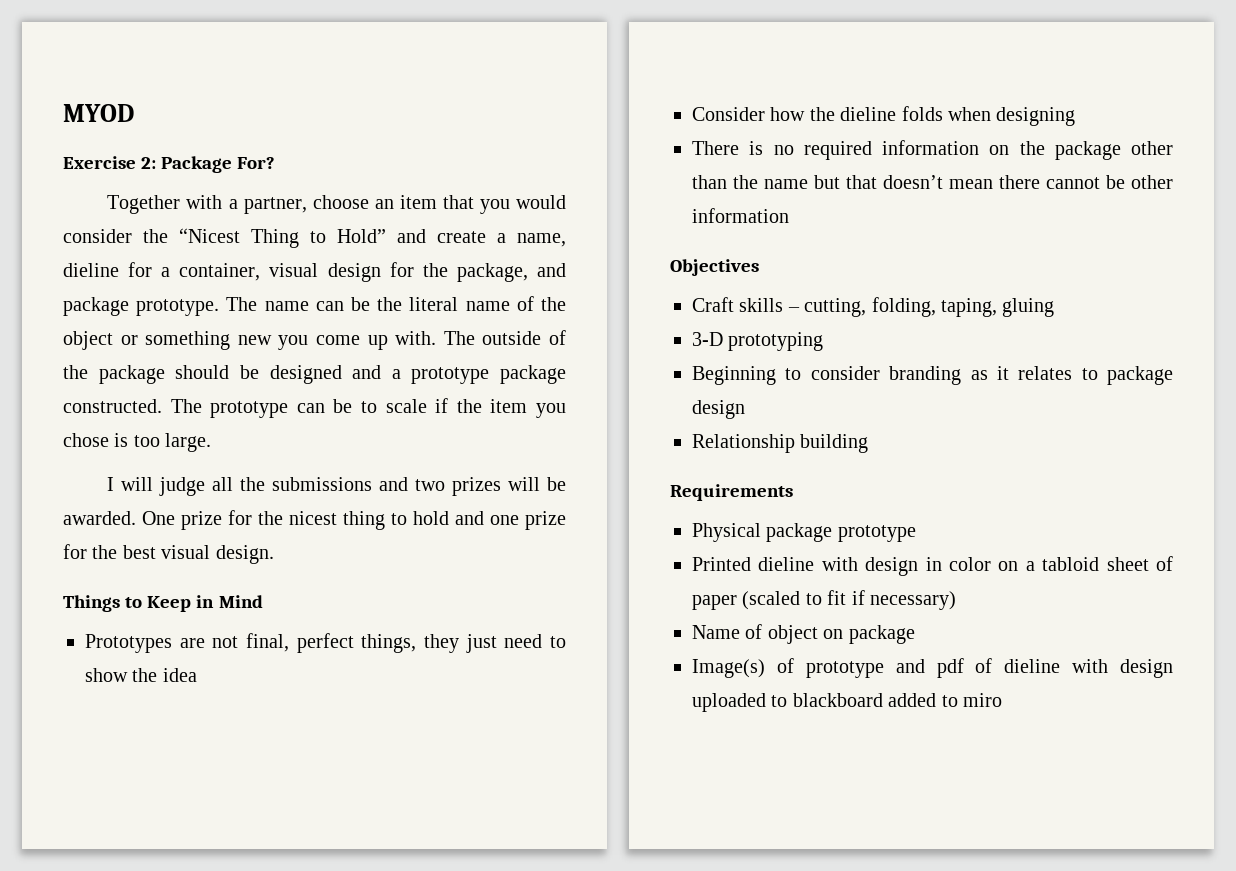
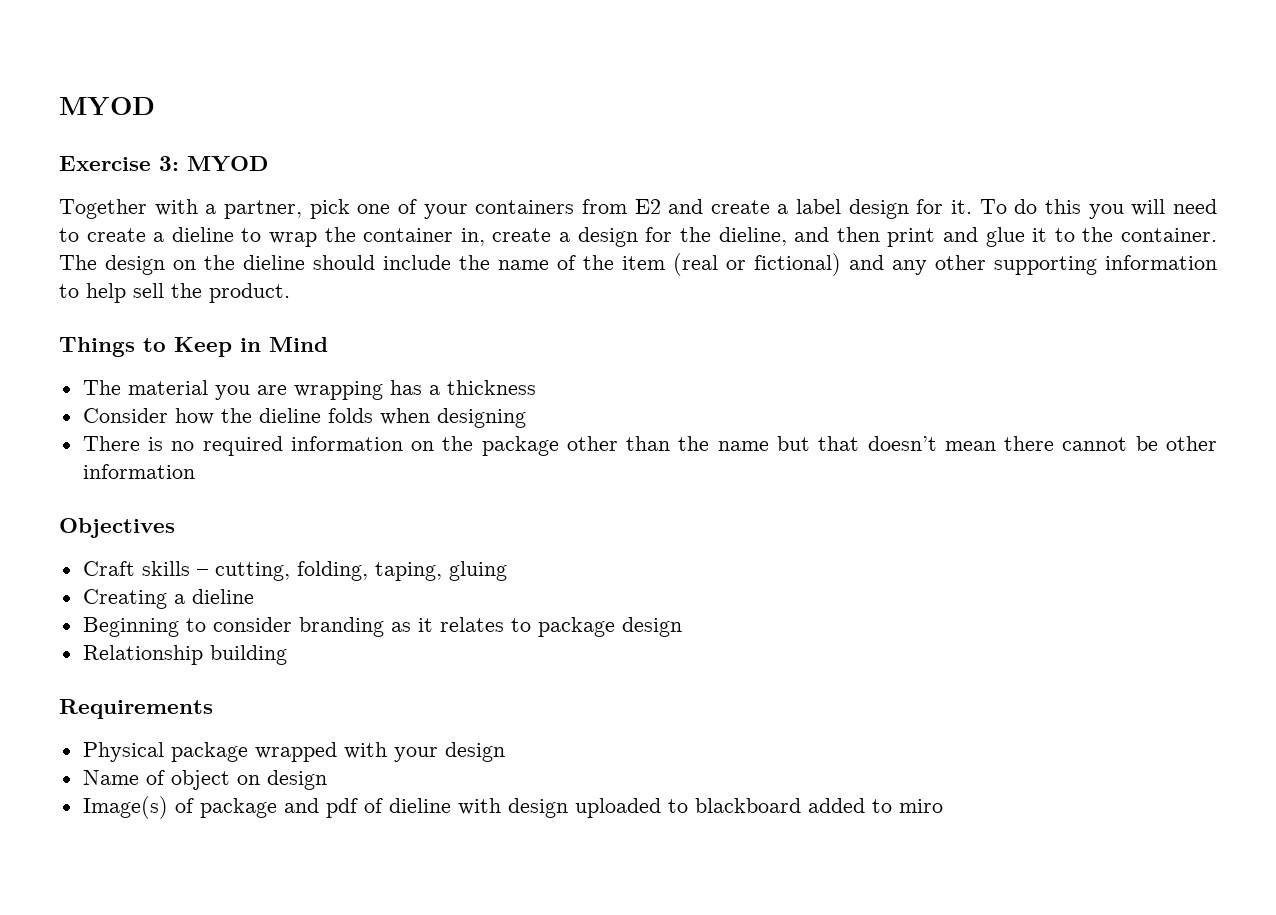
- Exercise 2: Package For?
+ Exercise 3: MYOD
- Together with a partner, choose an item that you would consider the “Nicest Thing to Hold” and create a name, dieline for a container, visual design for the package, and package prototype. The name can be the literal name of the object or something new you come up with. The outside of the package should be designed and a prototype package constructed. The prototype can be to scale if the item you chose is too large.
- I will judge all the submissions and two prizes will be awarded. One prize for the nicest thing to hold and one prize for the best visual design.
+ Together with a partner, pick one of your containers from E2 and create a label design for it. To do this you will need to create a dieline to wrap the container in, create a design for the dieline, and then print and glue it to the container. The design on the dieline should include the name of the item (real or fictional) and any other supporting information to help sell the product.
- Prototypes are not final, perfect things, they just need to show the idea
+ The material you are wrapping has a thickness
- 3-D prototyping
+ Creating a dieline
- Physical package prototype
- Printed dieline with design in color on a tabloid sheet of paper (scaled to fit if necessary)
+ Physical package wrapped with your design
- Name of object on package
+ Name of object on design
- Image(s) of prototype and pdf of dieline with design uploaded to blackboard added to miro
+ Image(s) of package and pdf of dieline with design uploaded to blackboard added to miro

